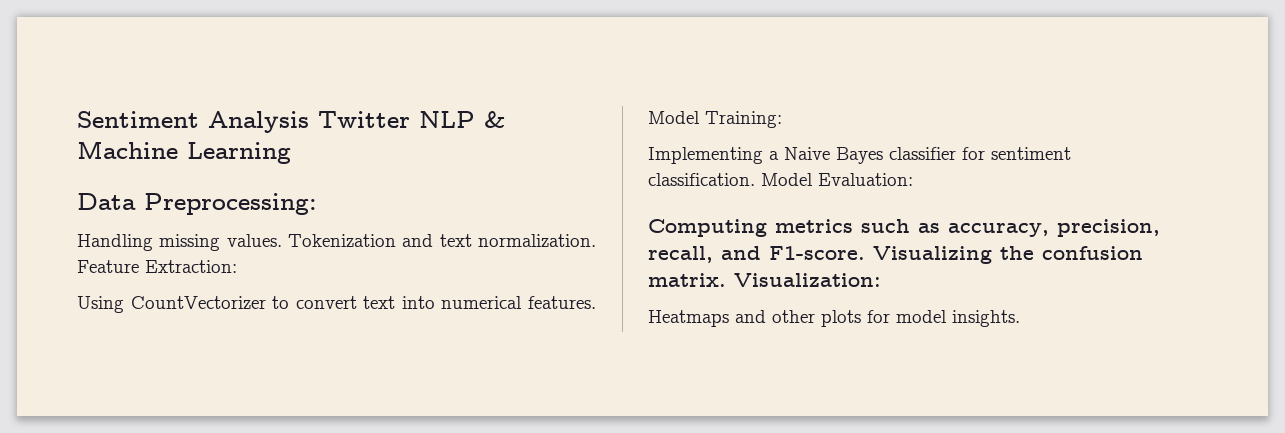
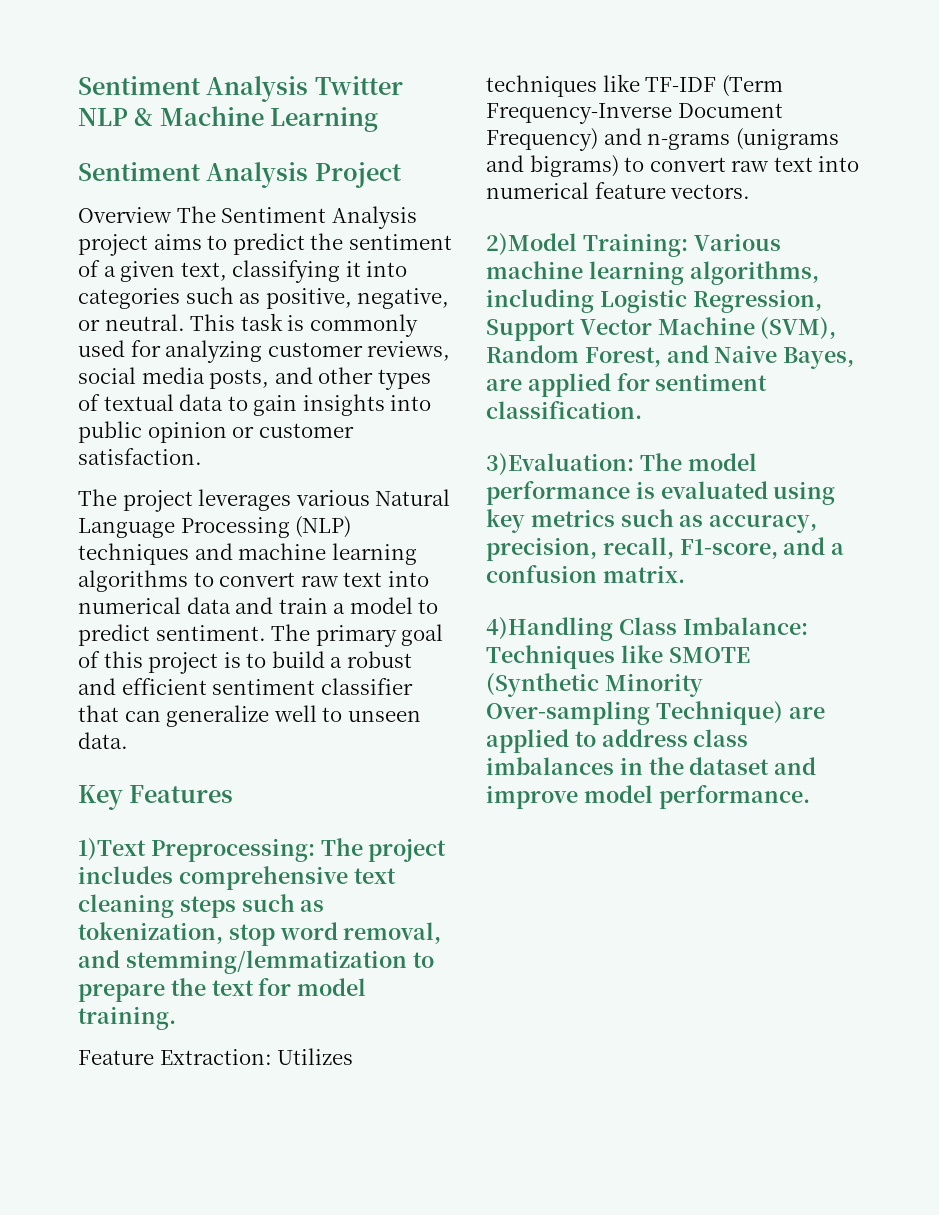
- Data Preprocessing:
- Handling missing values. Tokenization and text normalization. Feature Extraction:
- Using CountVectorizer to convert text into numerical features. Model Training:
- Implementing a Naive Bayes classifier for sentiment classification. Model Evaluation:
- Computing metrics such as accuracy, precision, recall, and F1-score. Visualizing the confusion matrix. Visualization:
- Heatmaps and other plots for model insights.
+ Sentiment Analysis Project
+ Overview The Sentiment Analysis project aims to predict the sentiment of a given text, classifying it into categories such as positive, negative, or neutral. This task is commonly used for analyzing customer reviews, social media posts, and other types of textual data to gain insights into public opinion or customer satisfaction.
+ The project leverages various Natural Language Processing (NLP) techniques and machine learning algorithms to convert raw text into numerical data and train a model to predict sentiment. The primary goal of this project is to build a robust and efficient sentiment classifier that can generalize well to unseen data.
+ Key Features
+ 1)Text Preprocessing: The project includes comprehensive text cleaning steps such as tokenization, stop word removal, and stemming/lemmatization to prepare the text for model training.
+ Feature Extraction: Utilizes techniques like TF-IDF (Term Frequency-Inverse Document Frequency) and n-grams (unigrams and bigrams) to convert raw text into numerical feature vectors.
+ 2)Model Training: Various machine learning algorithms, including Logistic Regression, Support Vector Machine (SVM), Random Forest, and Naive Bayes, are applied for sentiment classification.
+ 3)Evaluation: The model performance is evaluated using key metrics such as accuracy, precision, recall, F1-score, and a confusion matrix.
+ 4)Handling Class Imbalance: Techniques like SMOTE (Synthetic Minority Over-sampling Technique) are applied to address class imbalances in the dataset and improve model performance.

